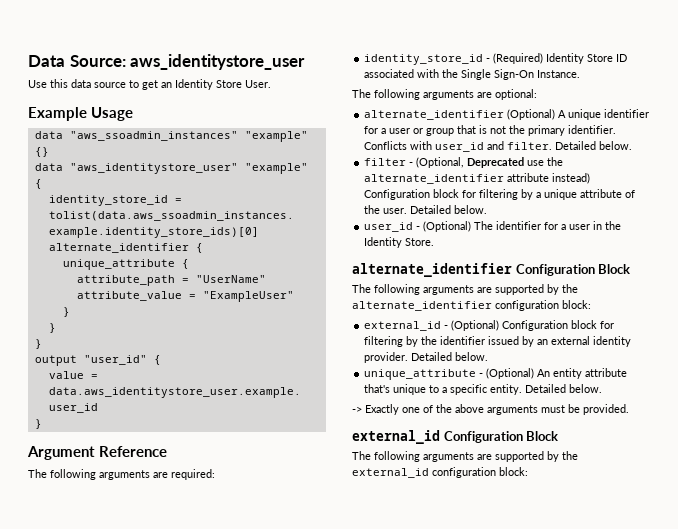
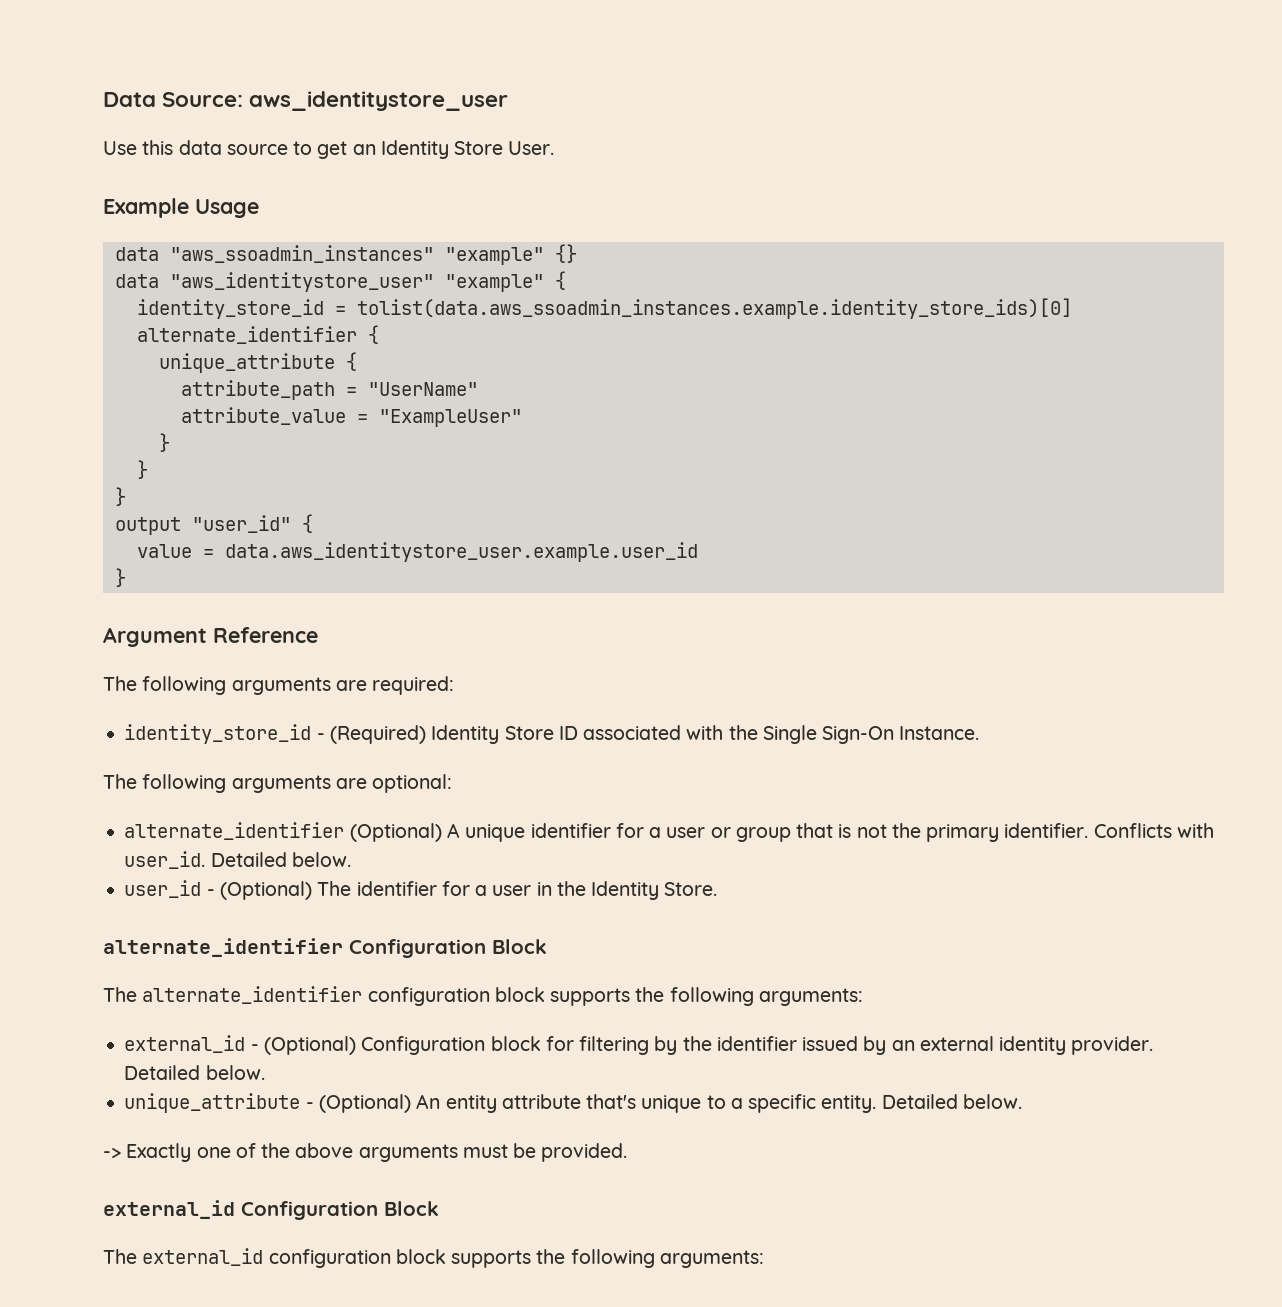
- Conflicts with user_id and filter. Detailed below.
- filter - (Optional, Deprecated use the alternate_identifier attribute instead) Configuration block for filtering by a unique attribute of the user.
+ Conflicts with user_id.
- The following arguments are supported by the alternate_identifier configuration block:
+ The alternate_identifier configuration block supports the following arguments:
- The following arguments are supported by the external_id configuration block:
+ The external_id configuration block supports the following arguments:

